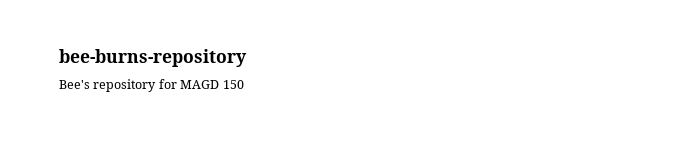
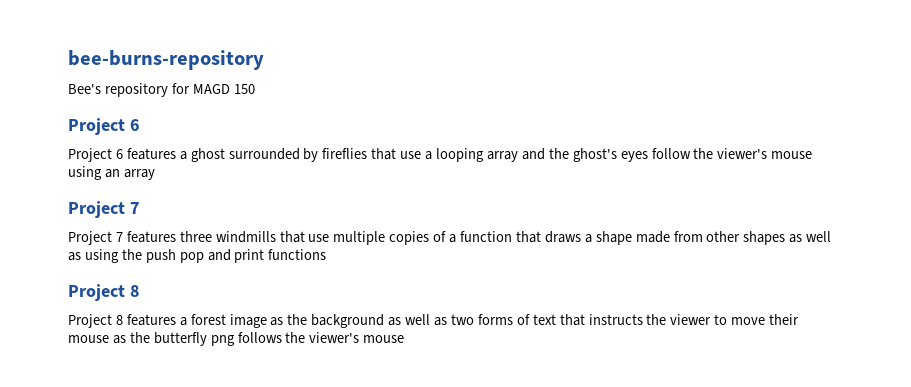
  Bee's repository for MAGD 150
+ Project 6
+ Project 6 features a ghost surrounded by fireflies that use a looping array and the ghost's eyes follow the viewer's mouse using an array
+ Project 7
+ Project 7 features three windmills that use multiple copies of a function that draws a shape made from other shapes as well as using the push pop and print functions
+ Project 8
+ Project 8 features a forest image as the background as well as two forms of text that instructs the viewer to move their mouse as the butterfly png follows the viewer's mouse

